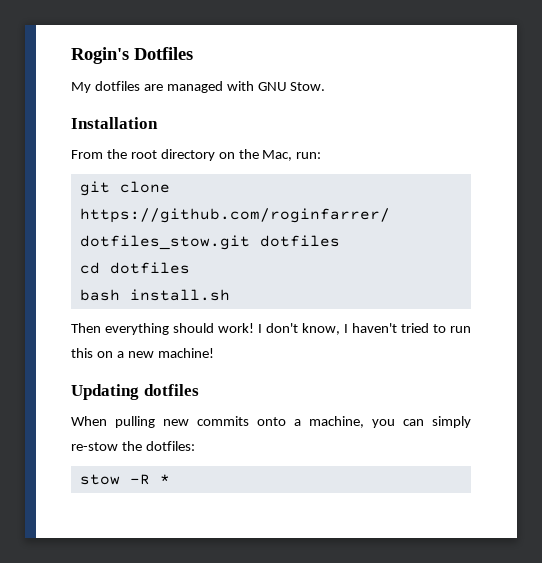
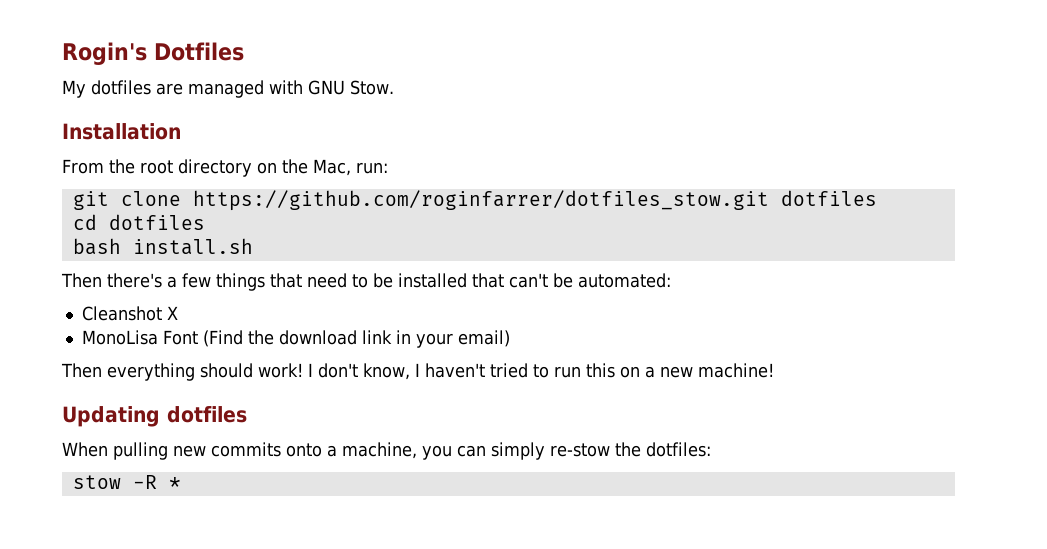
+ Then there's a few things that need to be installed that can't be automated:
+ Cleanshot X
+ MonoLisa Font (Find the download link in your email)

